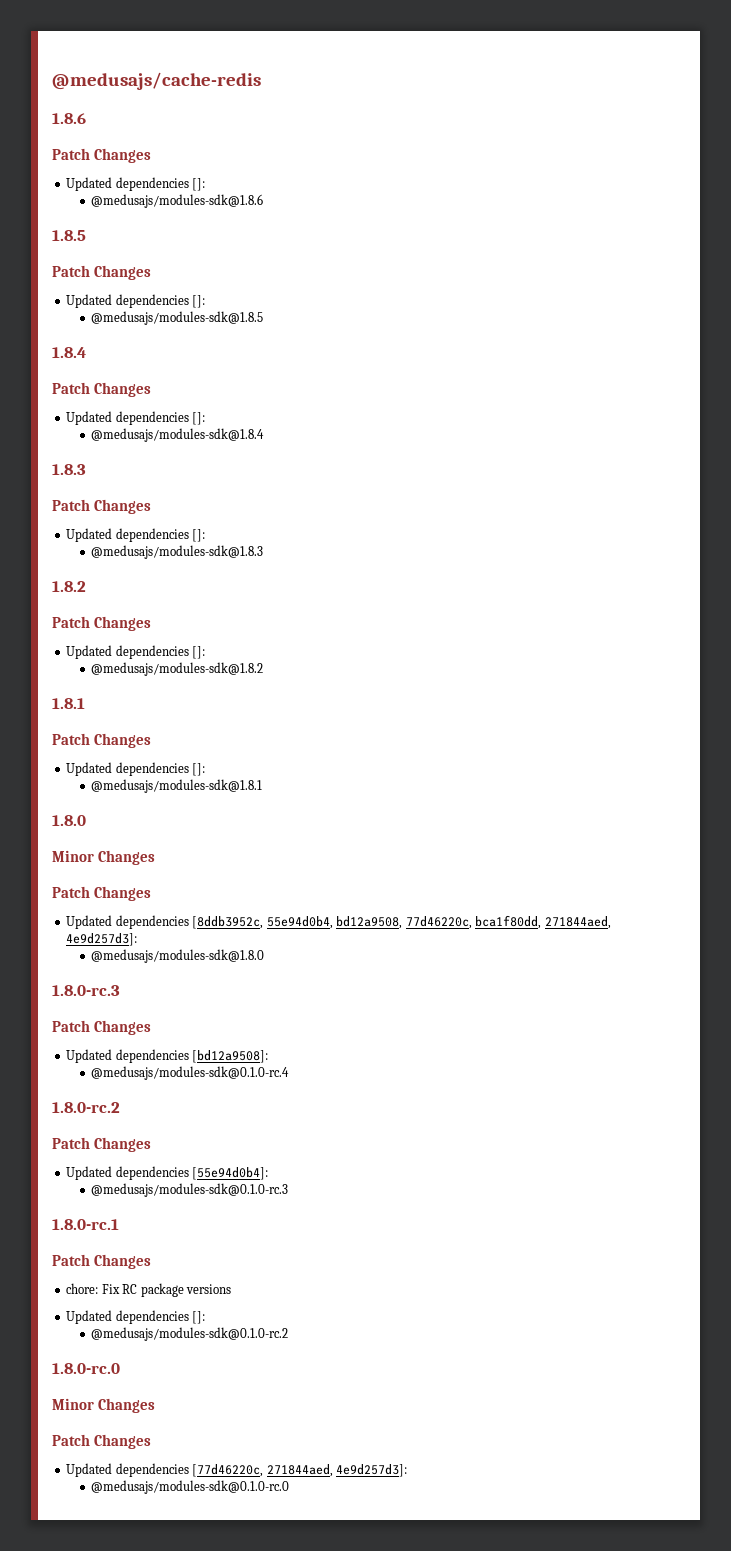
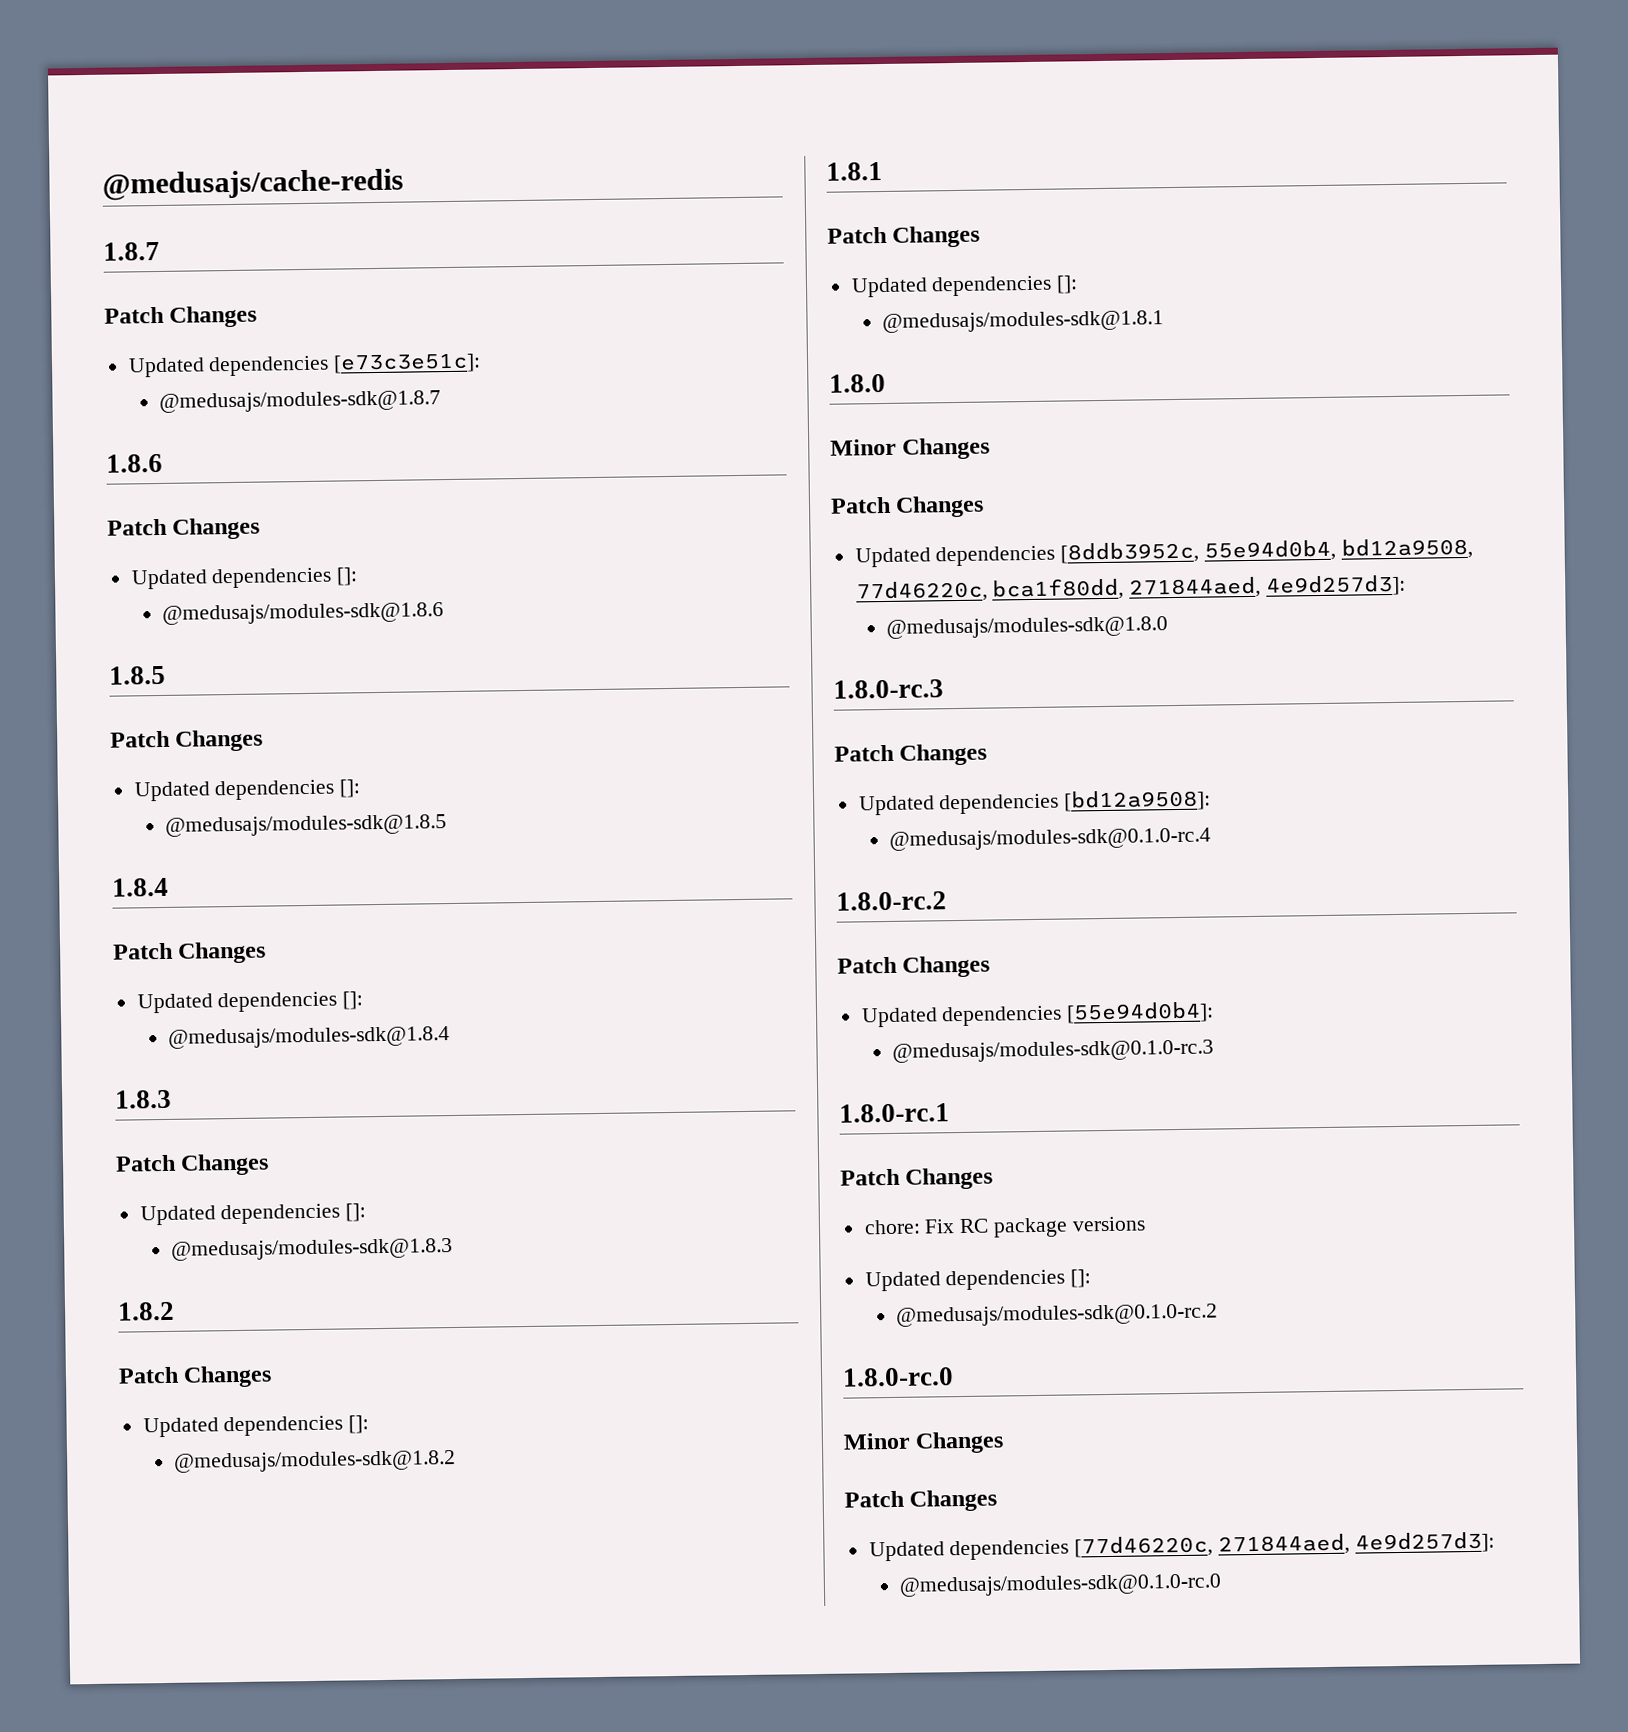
+ 1.8.7
+ Patch Changes
+ Updated dependencies [e73c3e51c]:
+ @medusajs/modules-sdk@1.8.7

